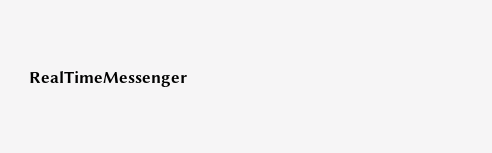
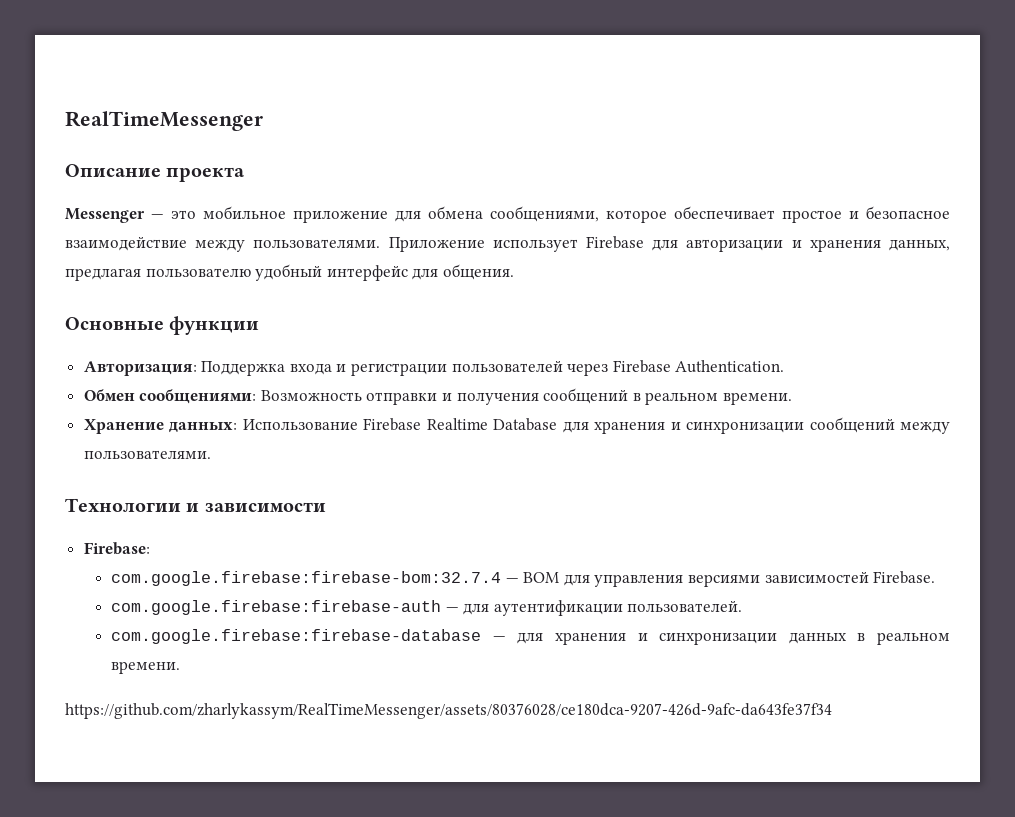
+ Описание проекта
+ Messenger — это мобильное приложение для обмена сообщениями, которое обеспечивает простое и безопасное взаимодействие между пользователями. Приложение использует Firebase для авторизации и хранения данных, предлагая пользователю удобный интерфейс для общения.
+ Основные функции
+ Авторизация: Поддержка входа и регистрации пользователей через Firebase Authentication.
+ Обмен сообщениями: Возможность отправки и получения сообщений в реальном времени.
+ Хранение данных: Использование Firebase Realtime Database для хранения и синхронизации сообщений между пользователями.
+ Технологии и зависимости
+ Firebase:
+ com.google.firebase:firebase-bom:32.7.4 — BOM для управления версиями зависимостей Firebase.
+ com.google.firebase:firebase-auth — для аутентификации пользователей.
+ com.google.firebase:firebase-database — для хранения и синхронизации данных в реальном времени.
+ https://github.com/zharlykassym/RealTimeMessenger/assets/80376028/ce180dca-9207-426d-9afc-da643fe37f34

